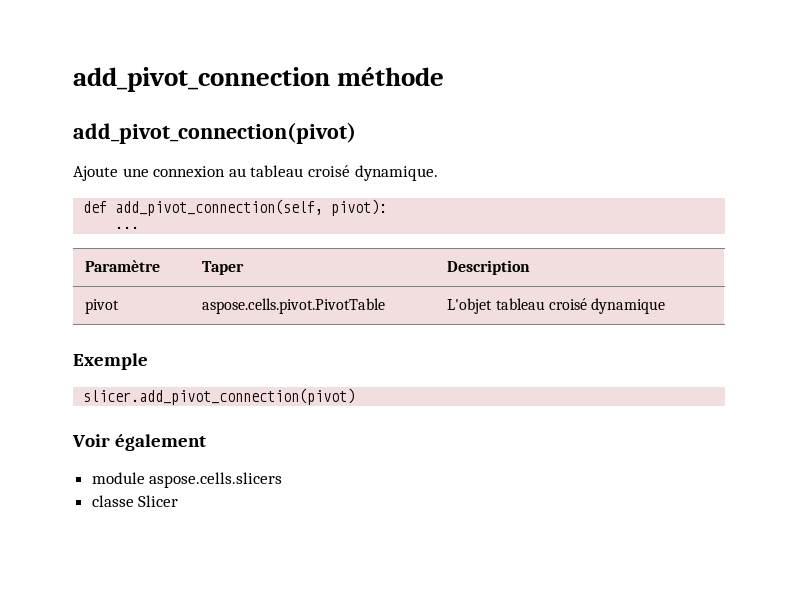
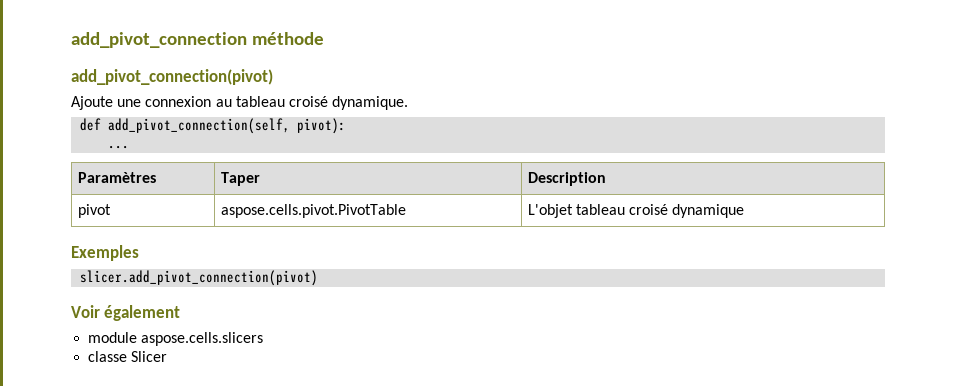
- Paramètre | Taper | Description
+ Paramètres | Taper | Description
- Exemple
+ Exemples

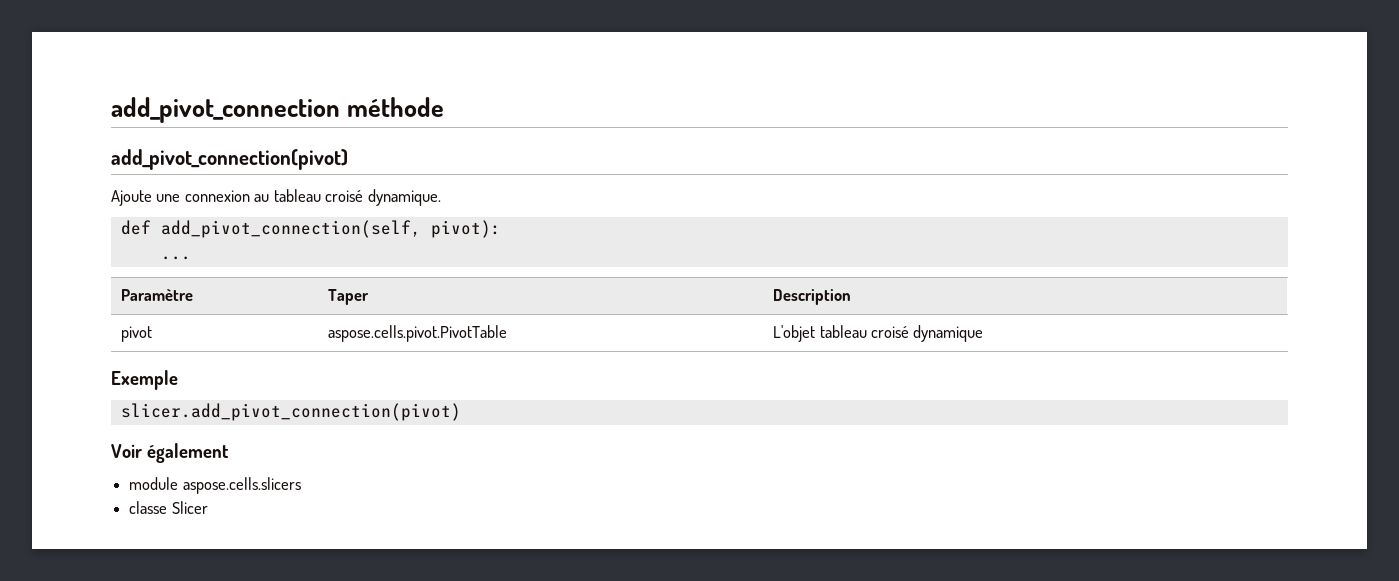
- Paramètres | Taper | Description
+ Paramètre | Taper | Description
- Exemples
+ Exemple

